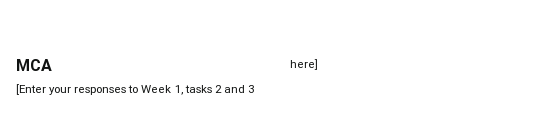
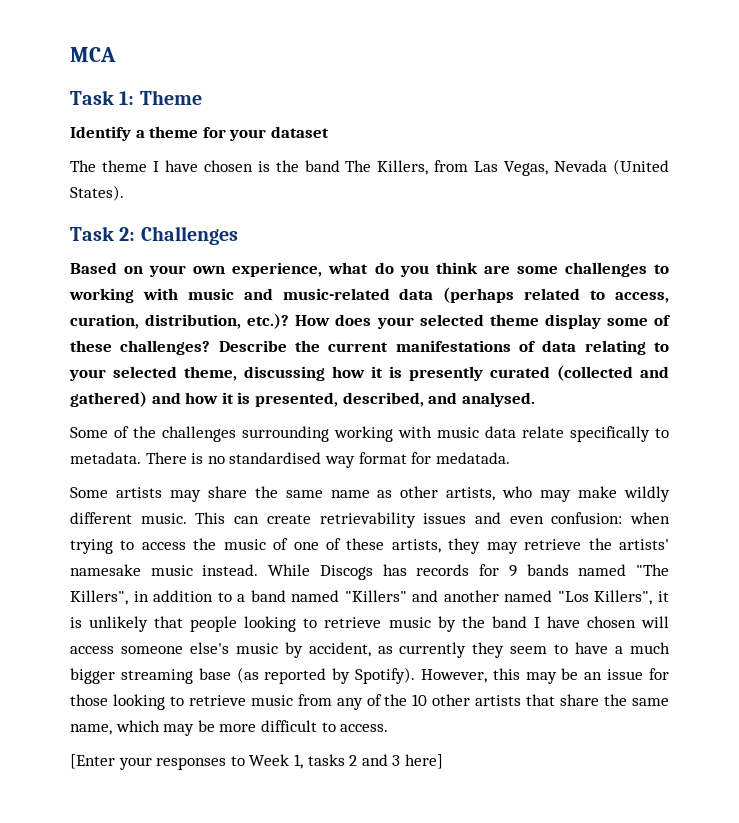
+ Task 1: Theme
+ Identify a theme for your dataset
+ The theme I have chosen is the band The Killers, from Las Vegas, Nevada (United States).
+ Task 2: Challenges
+ Based on your own experience, what do you think are some challenges to working with music and music-related data (perhaps related to access, curation, distribution, etc.)? How does your selected theme display some of these challenges? Describe the current manifestations of data relating to your selected theme, discussing how it is presently curated (collected and gathered) and how it is presented, described, and analysed.
+ Some of the challenges surrounding working with music data relate specifically to metadata. There is no standardised way format for medatada.
+ Some artists may share the same name as other artists, who may make wildly different music. This can create retrievability issues and even confusion: when trying to access the music of one of these artists, they may retrieve the artists' namesake music instead. While Discogs has records for 9 bands named "The Killers", in addition to a band named "Killers" and another named "Los Killers", it is unlikely that people looking to retrieve music by the band I have chosen will access someone else's music by accident, as currently they seem to have a much bigger streaming base (as reported by Spotify). However, this may be an issue for those looking to retrieve music from any of the 10 other artists that share the same name, which may be more difficult to access.

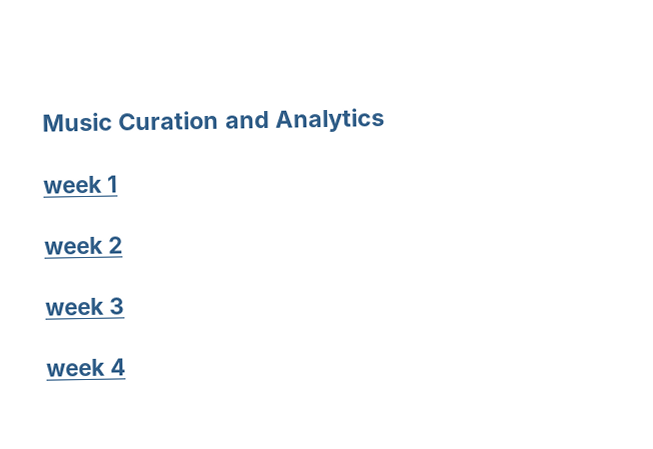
- MCA
- Task 1: Theme
- Identify a theme for your dataset
- The theme I have chosen is the band The Killers, from Las Vegas, Nevada (United States).
- Task 2: Challenges
- Based on your own experience, what do you think are some challenges to working with music and music-related data (perhaps related to access, curation, distribution, etc.)? How does your selected theme display some of these challenges? Describe the current manifestations of data relating to your selected theme, discussing how it is presently curated (collected and gathered) and how it is presented, described, and analysed.
- Some of the challenges surrounding working with music data relate specifically to metadata. There is no standardised way format for medatada.
- Some artists may share the same name as other artists, who may make wildly different music. This can create retrievability issues and even confusion: when trying to access the music of one of these artists, they may retrieve the artists' namesake music instead. While Discogs has records for 9 bands named "The Killers", in addition to a band named "Killers" and another named "Los Killers", it is unlikely that people looking to retrieve music by the band I have chosen will access someone else's music by accident, as currently they seem to have a much bigger streaming base (as reported by Spotify). However, this may be an issue for those looking to retrieve music from any of the 10 other artists that share the same name, which may be more difficult to access.
- [Enter your responses to Week 1, tasks 2 and 3 here]
+ Music Curation and Analytics
+ week 1
+ week 2
+ week 3
+ week 4

